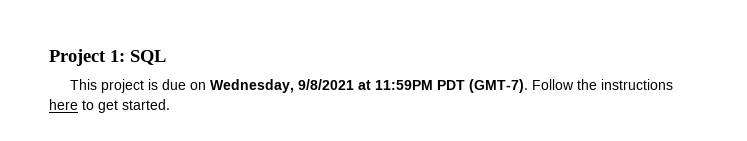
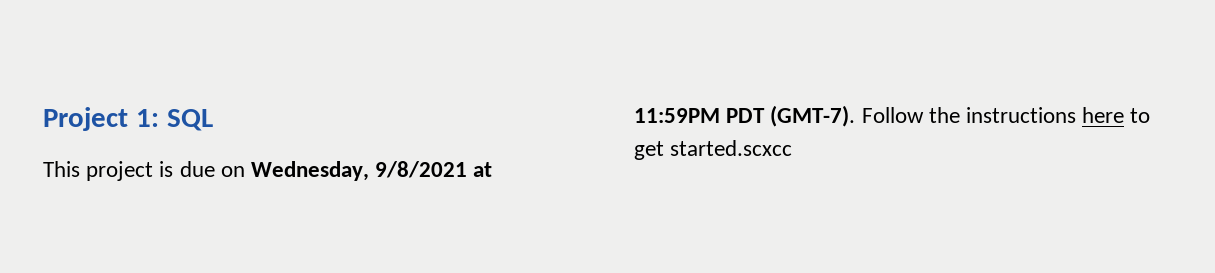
- Follow the instructions here to get started.
+ Follow the instructions here to get started.scxcc

